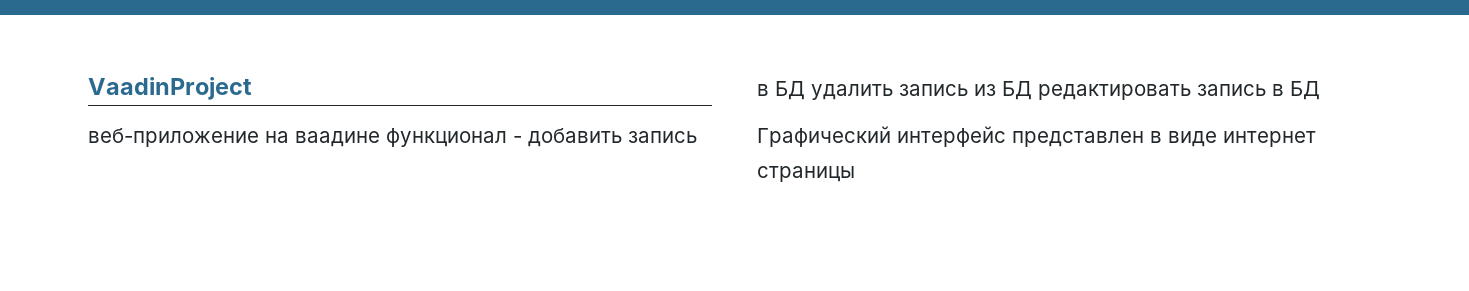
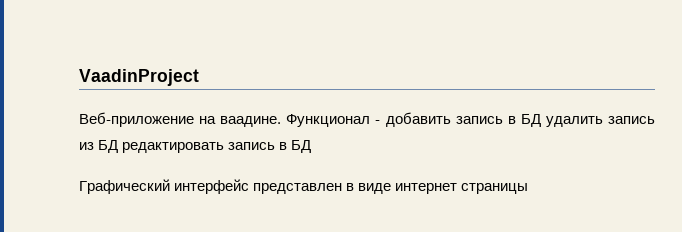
- веб-приложение на ваадине функционал - добавить запись в БД удалить запись из БД редактировать запись в БД
+ Веб-приложение на ваадине. Функционал - добавить запись в БД удалить запись из БД редактировать запись в БД

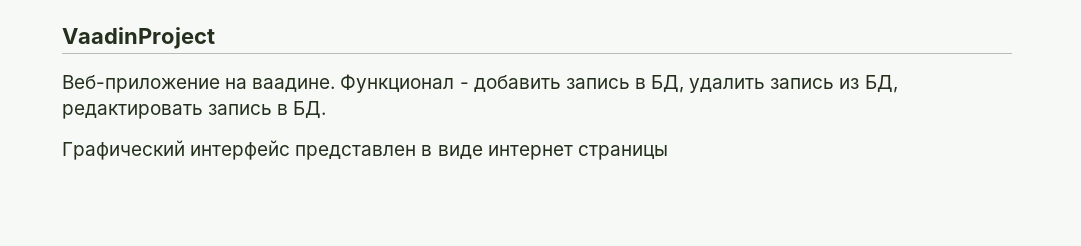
- Функционал - добавить запись в БД удалить запись из БД редактировать запись в БД
+ Функционал - добавить запись в БД, удалить запись из БД, редактировать запись в БД.

